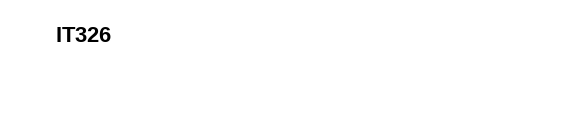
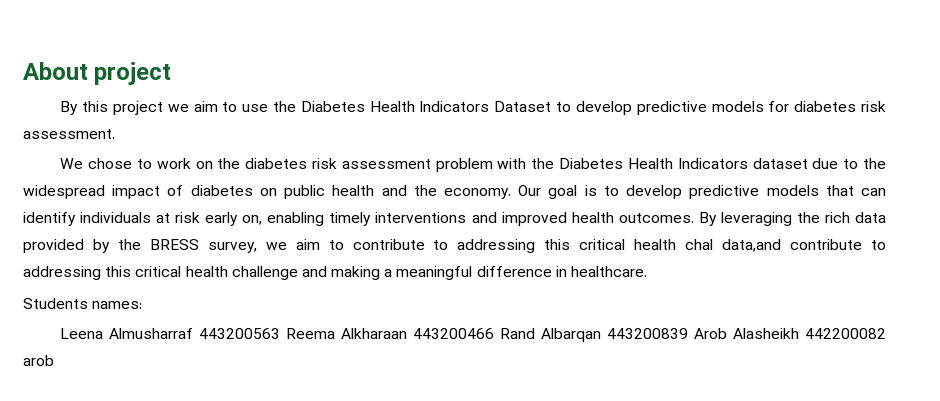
- IT326
+ About project
+ By this project we aim to use the Diabetes Health Indicators Dataset to develop predictive models for diabetes risk assessment.
+ We chose to work on the diabetes risk assessment problem with the Diabetes Health Indicators dataset due to the widespread impact of diabetes on public health and the economy. Our goal is to develop predictive models that can identify individuals at risk early on, enabling timely interventions and improved health outcomes. By leveraging the rich data provided by the BRESS survey, we aim to contribute to addressing this critical health chal data,and contribute to addressing this critical health challenge and making a meaningful difference in healthcare.
+ Students names:
+ Leena Almusharraf 443200563 Reema Alkharaan 443200466 Rand Albarqan 443200839 Arob Alasheikh 442200082 arob

